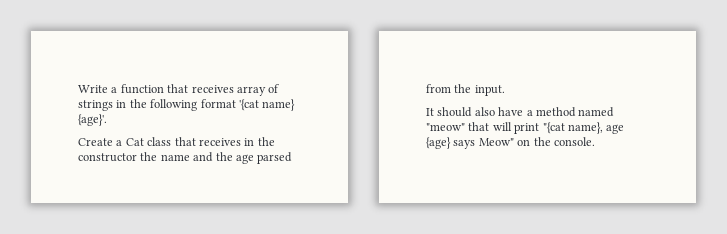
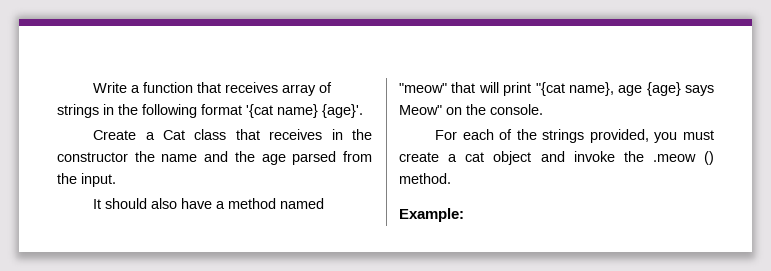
+ For each of the strings provided, you must create a cat object and invoke the .meow () method.
+ Example:

